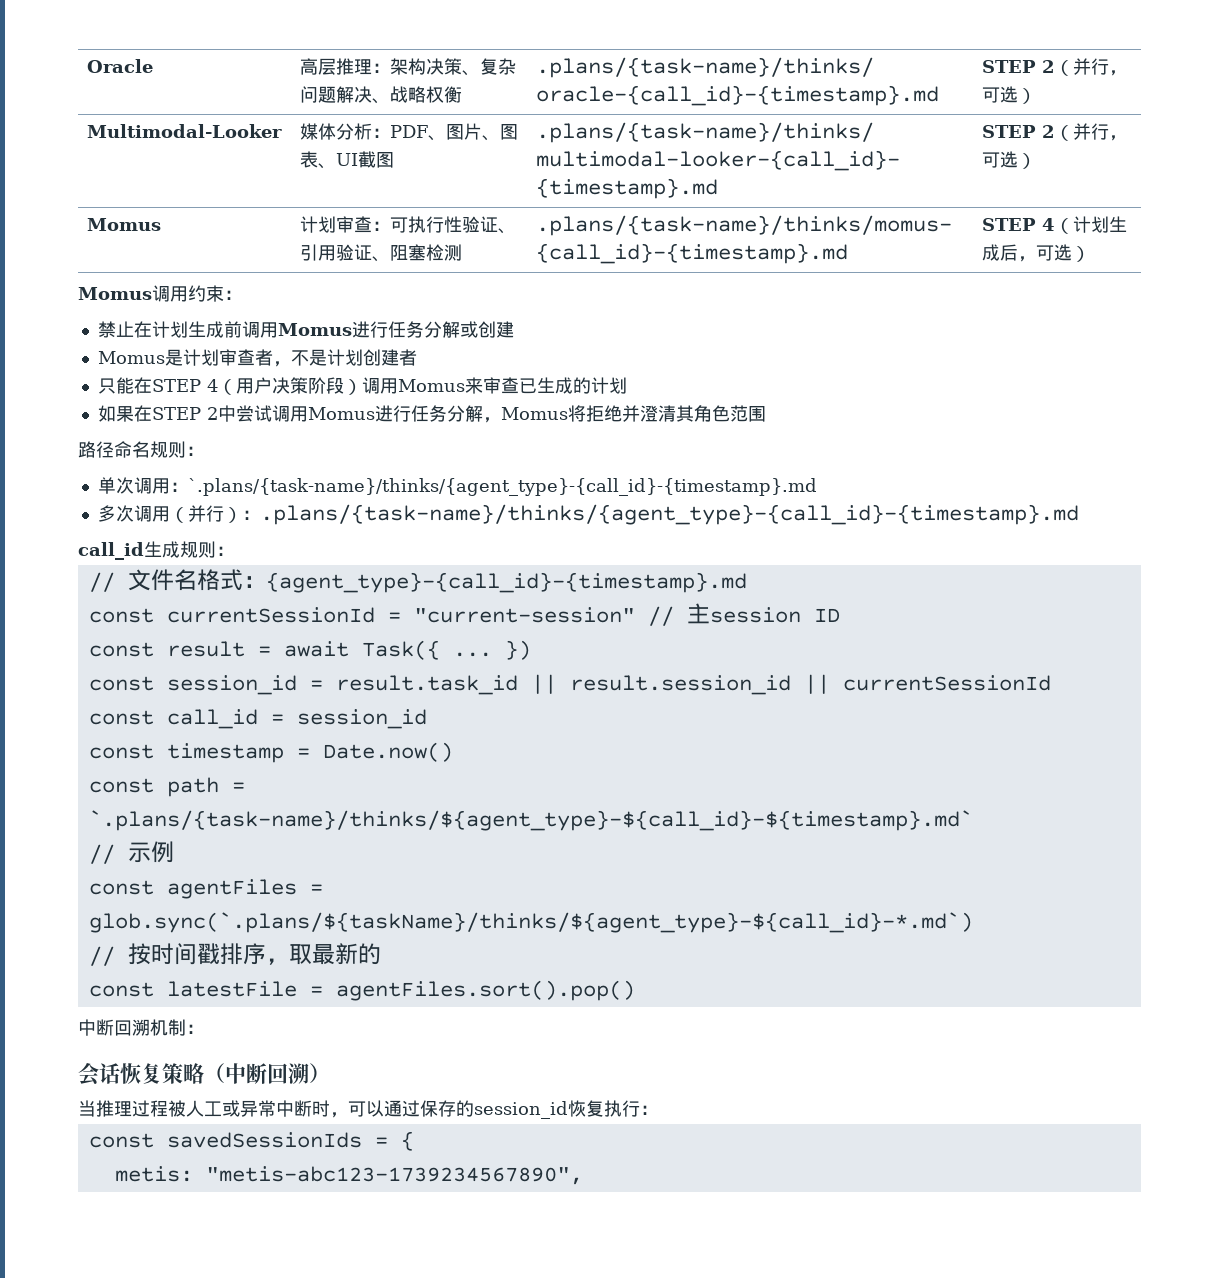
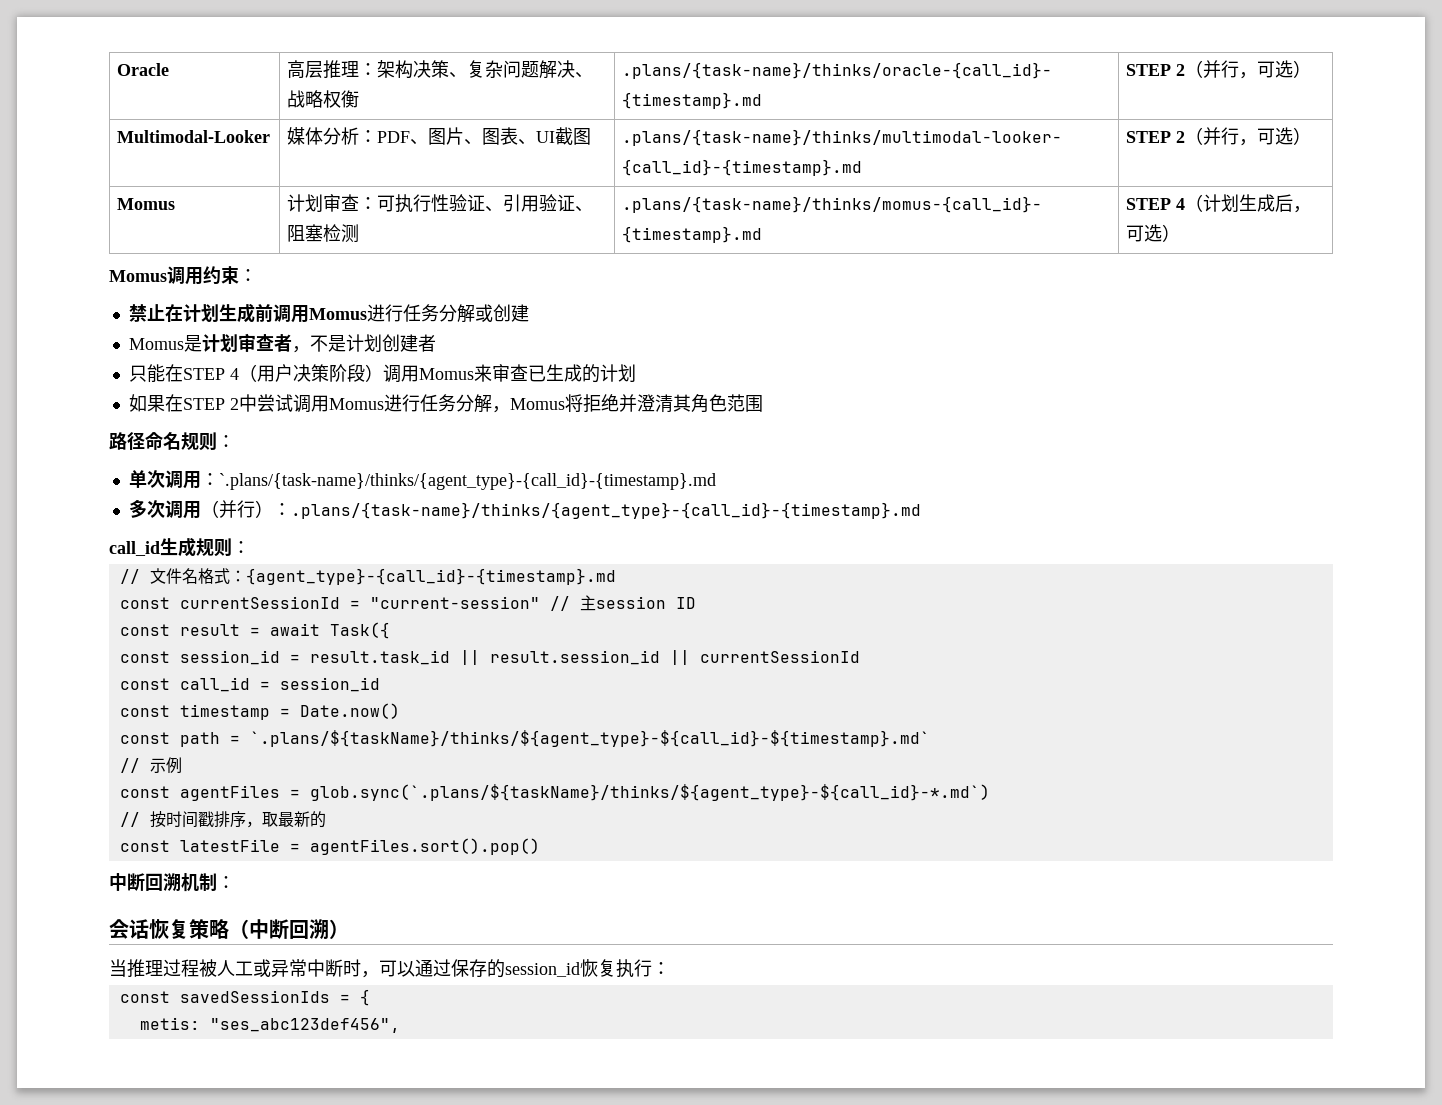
- const result = await Task({ ... })
+ const result = await Task({
- const path = `.plans/{task-name}/thinks/${agent_type}-${call_id}-${timestamp}.md`
+ const path = `.plans/${taskName}/thinks/${agent_type}-${call_id}-${timestamp}.md`
- metis: "metis-abc123-1739234567890",
+ metis: "ses_abc123def456",

